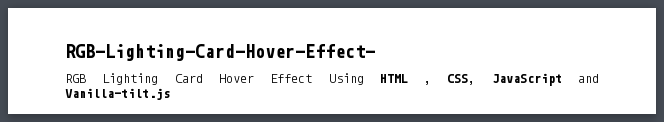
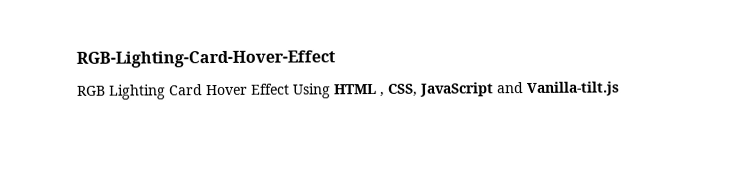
- RGB-Lighting-Card-Hover-Effect-
+ RGB-Lighting-Card-Hover-Effect

